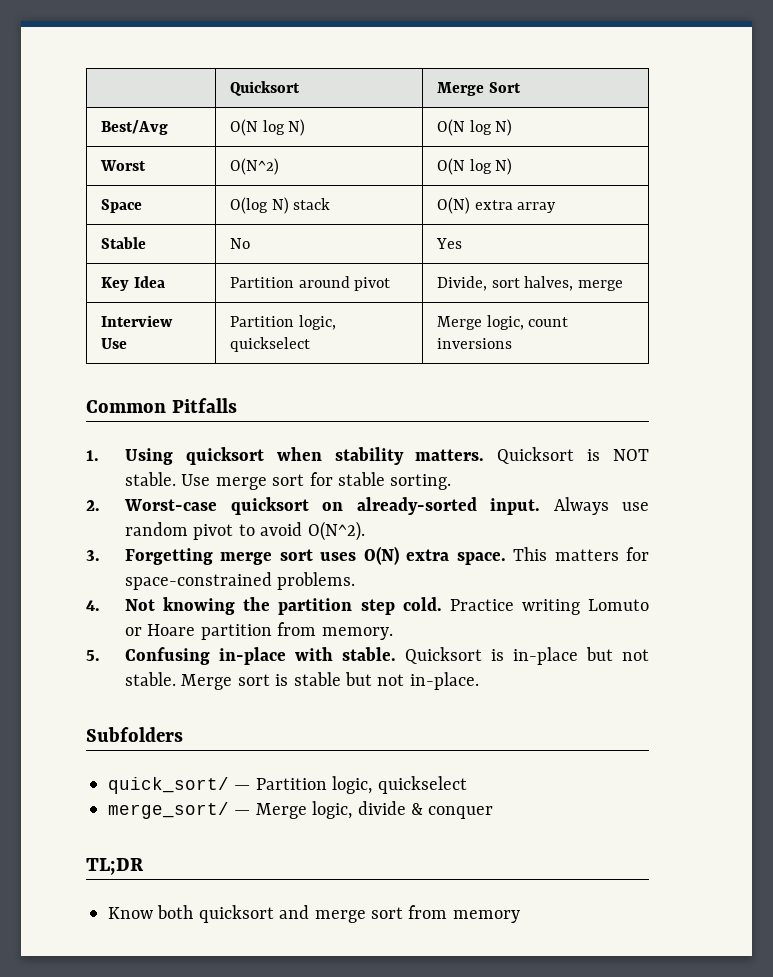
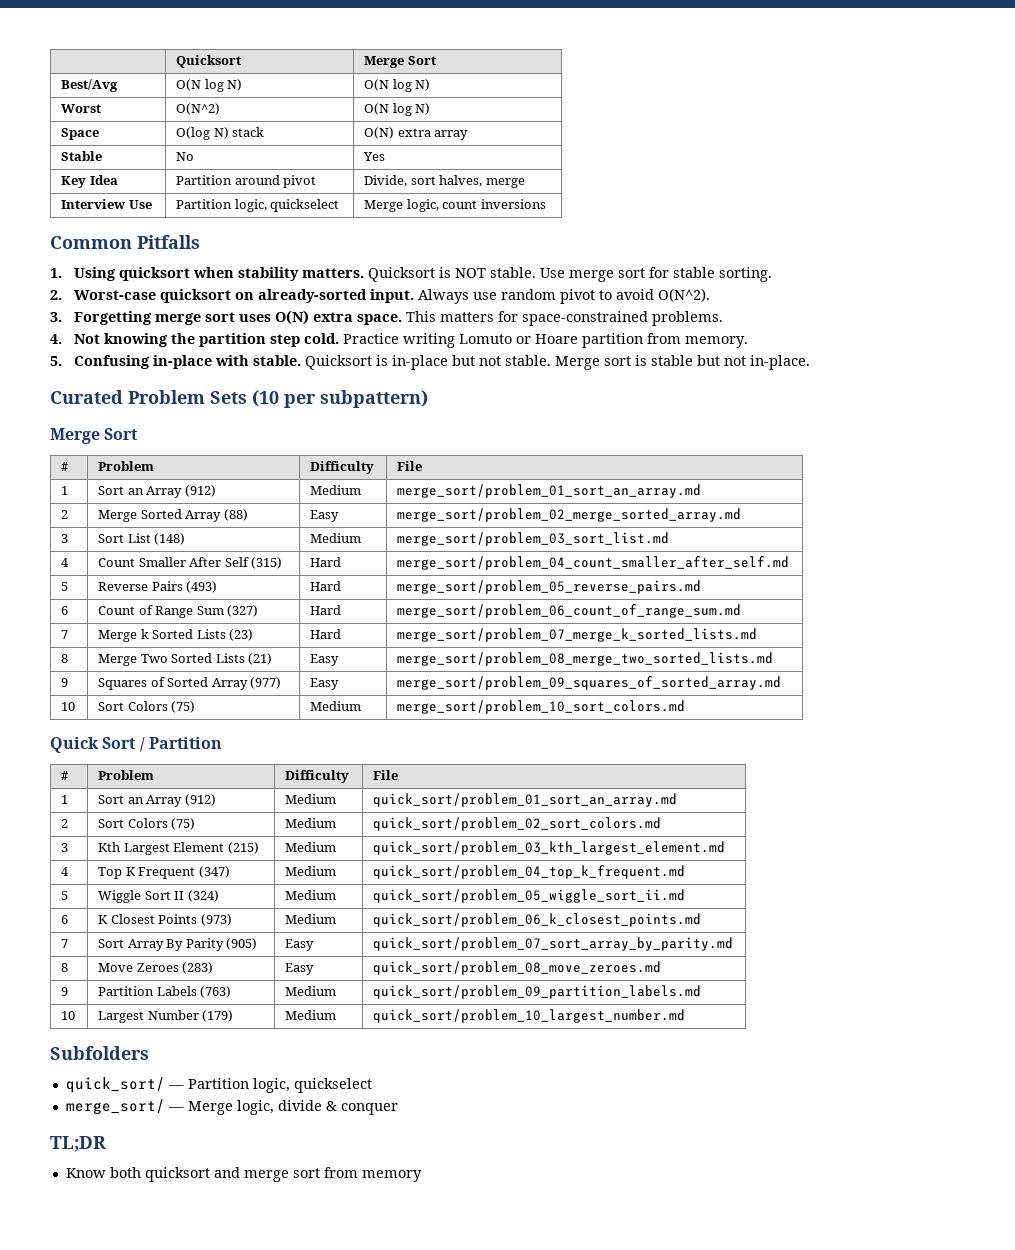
+ Curated Problem Sets (10 per subpattern)
+ Merge Sort
+ # | Problem | Difficulty | File
+ 1 | Sort an Array (912) | Medium | merge_sort/problem_01_sort_an_array.md
+ 2 | Merge Sorted Array (88) | Easy | merge_sort/problem_02_merge_sorted_array.md
+ 3 | Sort List (148) | Medium | merge_sort/problem_03_sort_list.md
+ 4 | Count Smaller After Self (315) | Hard | merge_sort/problem_04_count_smaller_after_self.md
+ 5 | Reverse Pairs (493) | Hard | merge_sort/problem_05_reverse_pairs.md
+ 6 | Count of Range Sum (327) | Hard | merge_sort/problem_06_count_of_range_sum.md
+ 7 | Merge k Sorted Lists (23) | Hard | merge_sort/problem_07_merge_k_sorted_lists.md
+ 8 | Merge Two Sorted Lists (21) | Easy | merge_sort/problem_08_merge_two_sorted_lists.md
+ 9 | Squares of Sorted Array (977) | Easy | merge_sort/problem_09_squares_of_sorted_array.md
+ 10 | Sort Colors (75) | Medium | merge_sort/problem_10_sort_colors.md
+ Quick Sort / Partition
+ # | Problem | Difficulty | File
+ 1 | Sort an Array (912) | Medium | quick_sort/problem_01_sort_an_array.md
+ 2 | Sort Colors (75) | Medium | quick_sort/problem_02_sort_colors.md
+ 3 | Kth Largest Element (215) | Medium | quick_sort/problem_03_kth_largest_element.md
+ 4 | Top K Frequent (347) | Medium | quick_sort/problem_04_top_k_frequent.md
+ 5 | Wiggle Sort II (324) | Medium | quick_sort/problem_05_wiggle_sort_ii.md
+ 6 | K Closest Points (973) | Medium | quick_sort/problem_06_k_closest_points.md
+ 7 | Sort Array By Parity (905) | Easy | quick_sort/problem_07_sort_array_by_parity.md
+ 8 | Move Zeroes (283) | Easy | quick_sort/problem_08_move_zeroes.md
+ 9 | Partition Labels (763) | Medium | quick_sort/problem_09_partition_labels.md
+ 10 | Largest Number (179) | Medium | quick_sort/problem_10_largest_number.md

